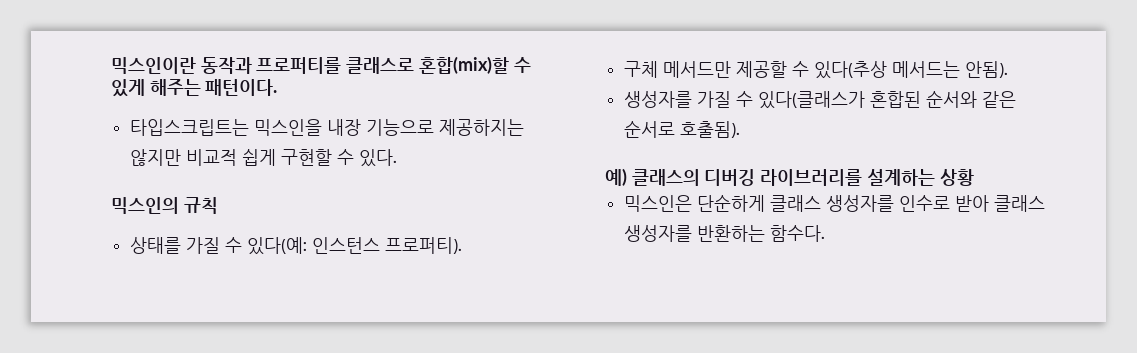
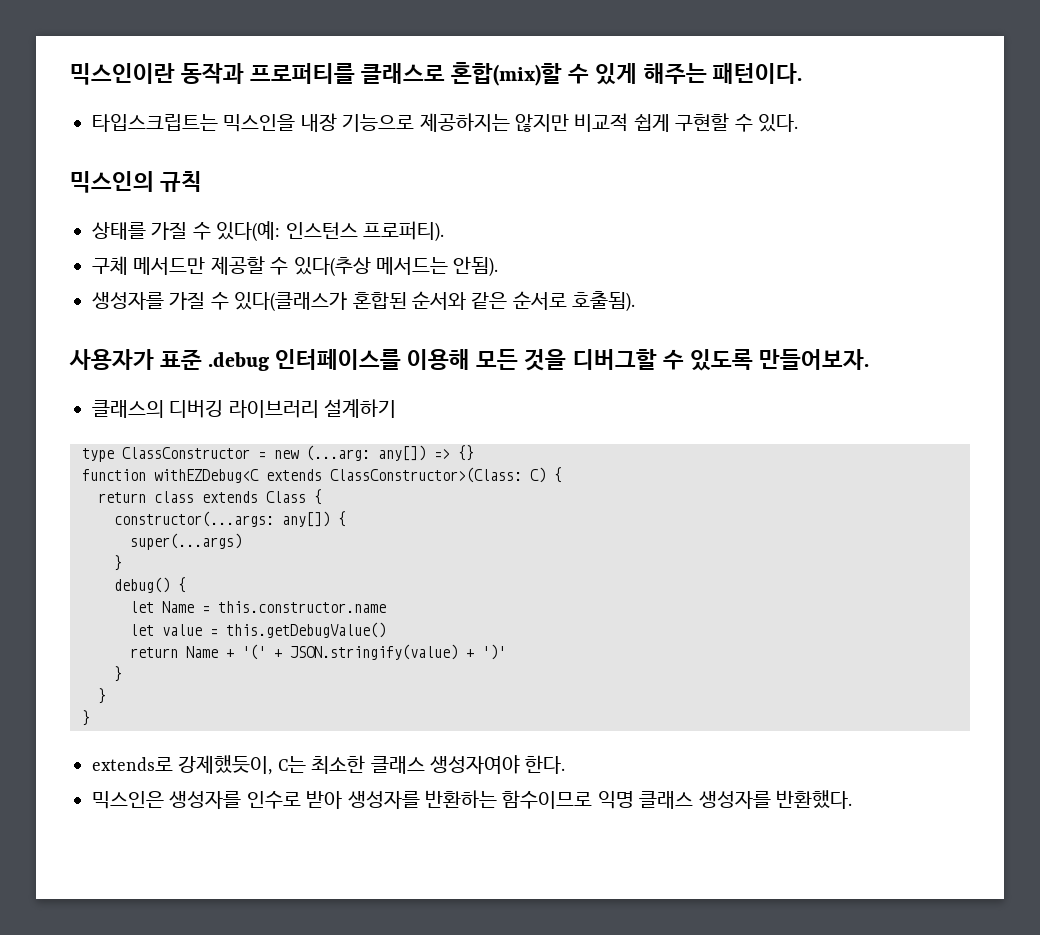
- 예) 클래스의 디버깅 라이브러리를 설계하는 상황
+ 사용자가 표준 .debug 인터페이스를 이용해 모든 것을 디버그할 수 있도록 만들어보자.
+ 클래스의 디버깅 라이브러리 설계하기
+ type ClassConstructor = new (...arg: any[]) => {}
+ function withEZDebug<C extends ClassConstructor>(Class: C) {
+ return class extends Class {
+ constructor(...args: any[]) {
+ super(...args)
+ }
+ debug() {
+ let Name = this.constructor.name
+ let value = this.getDebugValue()
+ return Name + '(' + JSON.stringify(value) + ')'
+ }
+ }
+ }
+ extends로 강제했듯이, C는 최소한 클래스 생성자여야 한다.
- 믹스인은 단순하게 클래스 생성자를 인수로 받아 클래스 생성자를 반환하는 함수다.
+ 믹스인은 생성자를 인수로 받아 생성자를 반환하는 함수이므로 익명 클래스 생성자를 반환했다.

